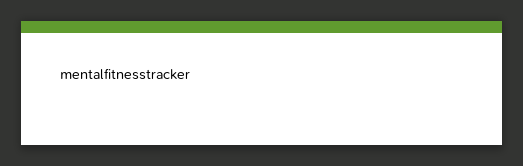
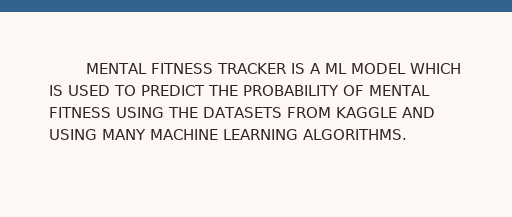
- mentalfitnesstracker
+ MENTAL FITNESS TRACKER IS A ML MODEL WHICH IS USED TO PREDICT THE PROBABILITY OF MENTAL FITNESS USING THE DATASETS FROM KAGGLE AND USING MANY MACHINE LEARNING ALGORITHMS.

